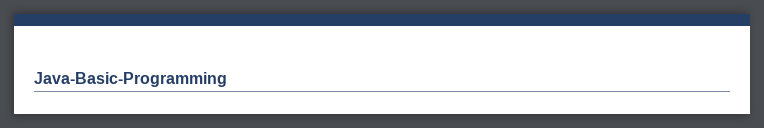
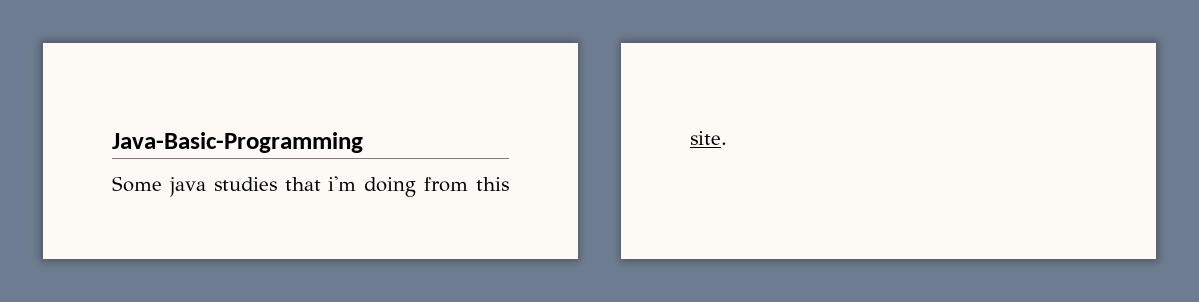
+ Some java studies that i'm doing from this site.

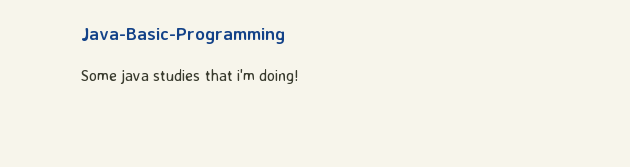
- Some java studies that i'm doing from this site.
+ Some java studies that i'm doing!

